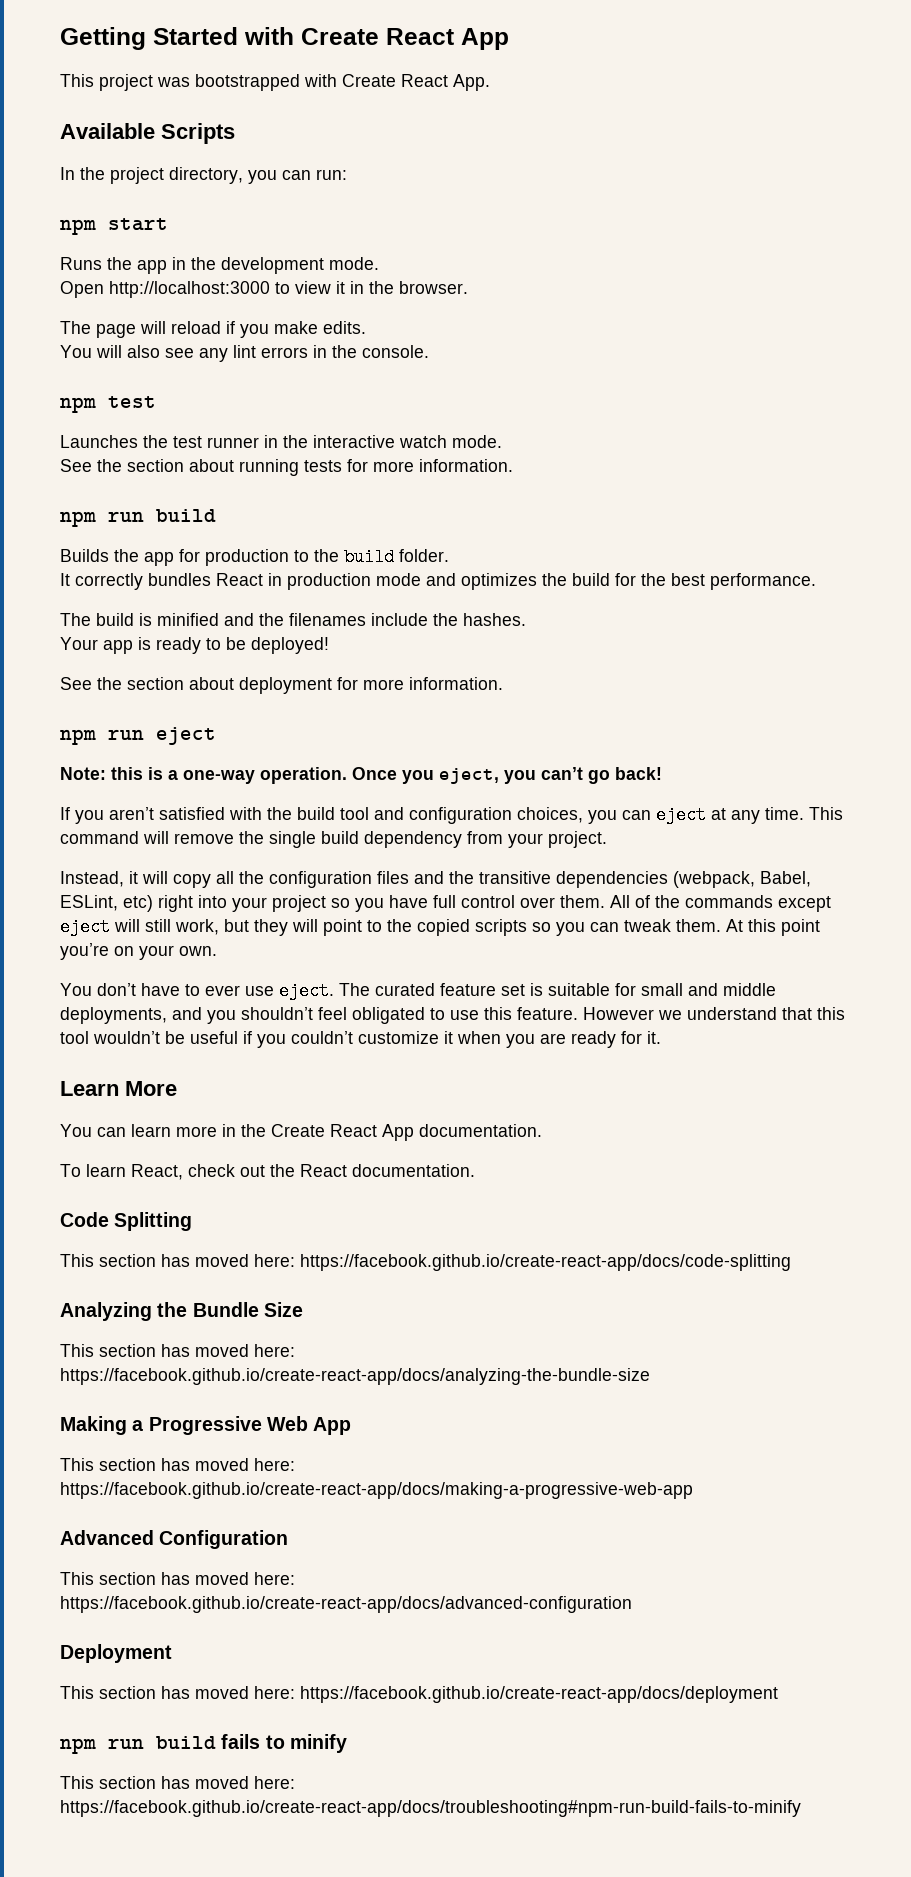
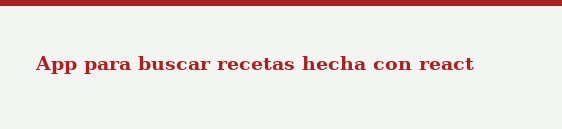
- Getting Started with Create React App
- This project was bootstrapped with Create React App.
- Available Scripts
- In the project directory, you can run:
- npm start
- Runs the app in the development mode.
- Open http://localhost:3000 to view it in the browser.
- The page will reload if you make edits.
- You will also see any lint errors in the console.
- npm test
- Launches the test runner in the interactive watch mode.
- See the section about running tests for more information.
- npm run build
- Builds the app for production to the build folder.
- It correctly bundles React in production mode and optimizes the build for the best performance.
- The build is minified and the filenames include the hashes.
- Your app is ready to be deployed!
- See the section about deployment for more information.
- npm run eject
- Note: this is a one-way operation. Once you eject, you can’t go back!
- If you aren’t satisfied with the build tool and configuration choices, you can eject at any time. This command will remove the single build dependency from your project.
- Instead, it will copy all the configuration files and the transitive dependencies (webpack, Babel, ESLint, etc) right into your project so you have full control over them. All of the commands except eject will still work, but they will point to the copied scripts so you can tweak them. At this point you’re on your own.
- You don’t have to ever use eject. The curated feature set is suitable for small and middle deployments, and you shouldn’t feel obligated to use this feature. However we understand that this tool wouldn’t be useful if you couldn’t customize it when you are ready for it.
- Learn More
- You can learn more in the Create React App documentation.
- To learn React, check out the React documentation.
- Code Splitting
- This section has moved here: https://facebook.github.io/create-react-app/docs/code-splitting
- Analyzing the Bundle Size
- This section has moved here: https://facebook.github.io/create-react-app/docs/analyzing-the-bundle-size
- Making a Progressive Web App
- This section has moved here: https://facebook.github.io/create-react-app/docs/making-a-progressive-web-app
- Advanced Configuration
- This section has moved here: https://facebook.github.io/create-react-app/docs/advanced-configuration
- Deployment
- This section has moved here: https://facebook.github.io/create-react-app/docs/deployment
- npm run build fails to minify
- This section has moved here: https://facebook.github.io/create-react-app/docs/troubleshooting#npm-run-build-fails-to-minify
+ App para buscar recetas hecha con react

